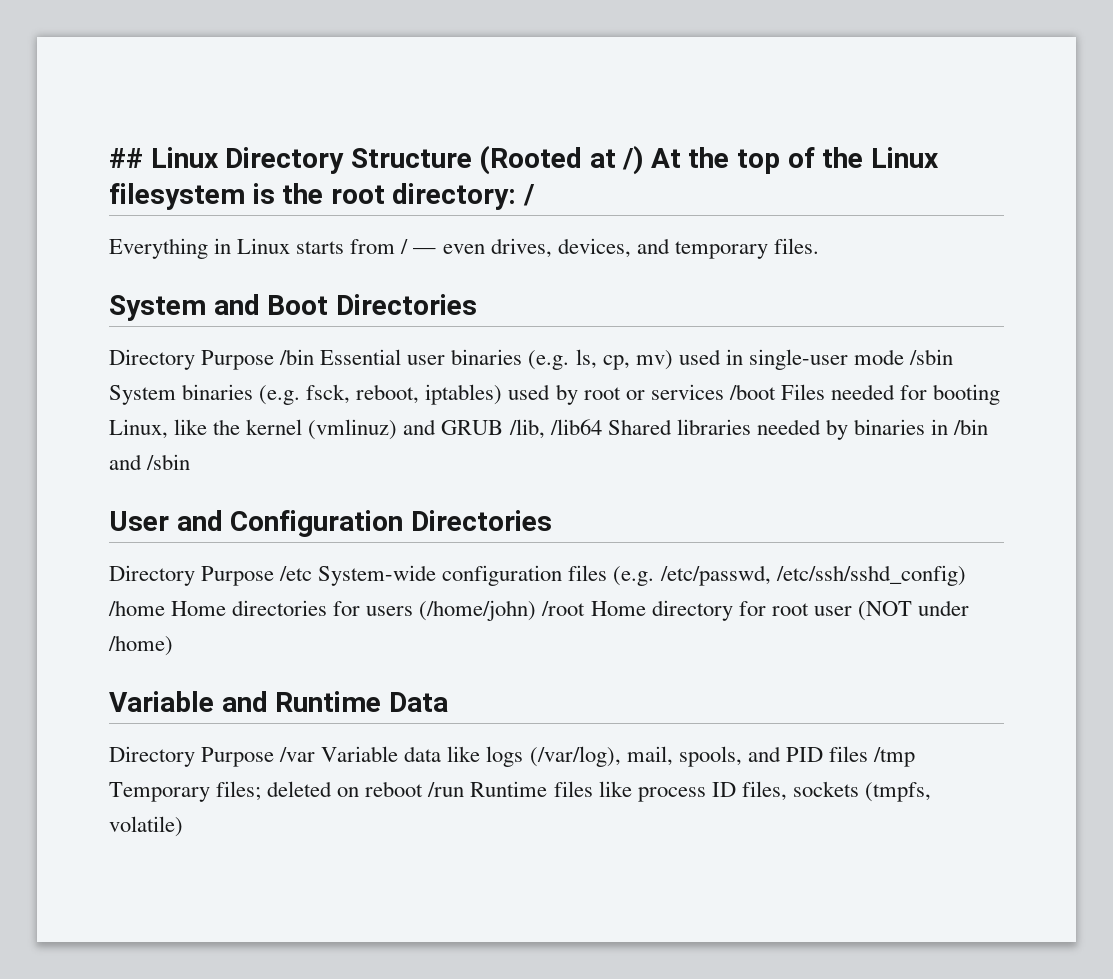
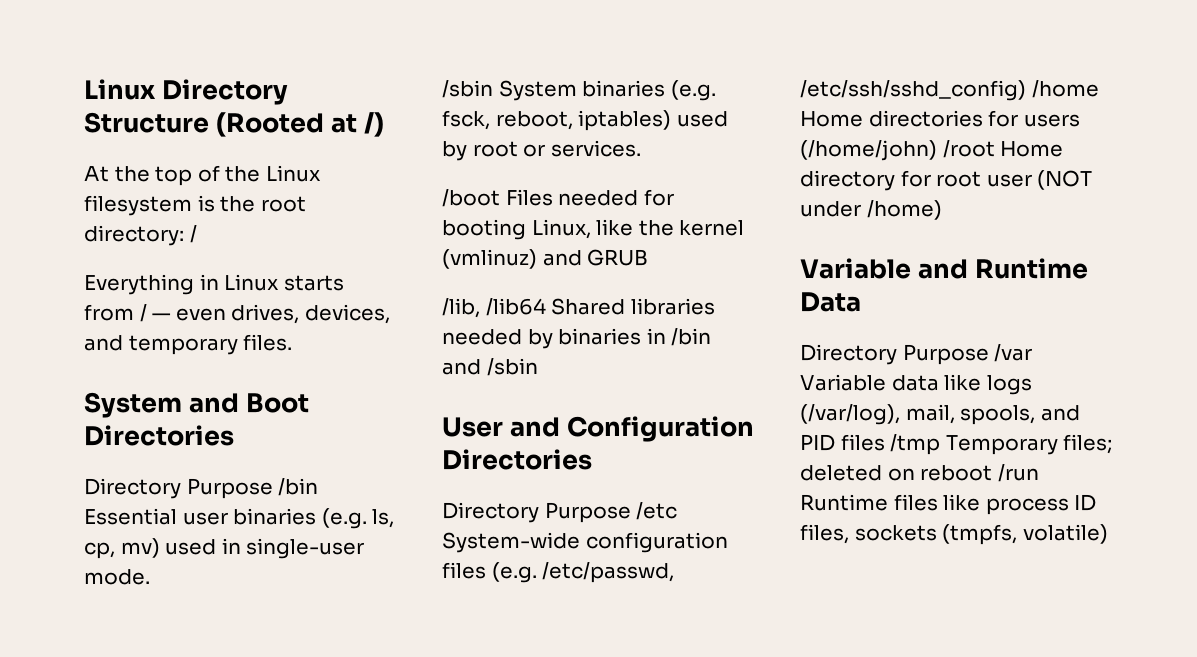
- ## Linux Directory Structure (Rooted at /) At the top of the Linux filesystem is the root directory: /
+ Linux Directory Structure (Rooted at /)
+ At the top of the Linux filesystem is the root directory: /
- Directory Purpose /bin Essential user binaries (e.g. ls, cp, mv) used in single-user mode /sbin System binaries (e.g. fsck, reboot, iptables) used by root or services /boot Files needed for booting Linux, like the kernel (vmlinuz) and GRUB /lib, /lib64 Shared libraries needed by binaries in /bin and /sbin
+ Directory Purpose /bin Essential user binaries (e.g. ls, cp, mv) used in single-user mode.
+ /sbin System binaries (e.g. fsck, reboot, iptables) used by root or services.
+ /boot Files needed for booting Linux, like the kernel (vmlinuz) and GRUB
+ /lib, /lib64 Shared libraries needed by binaries in /bin and /sbin

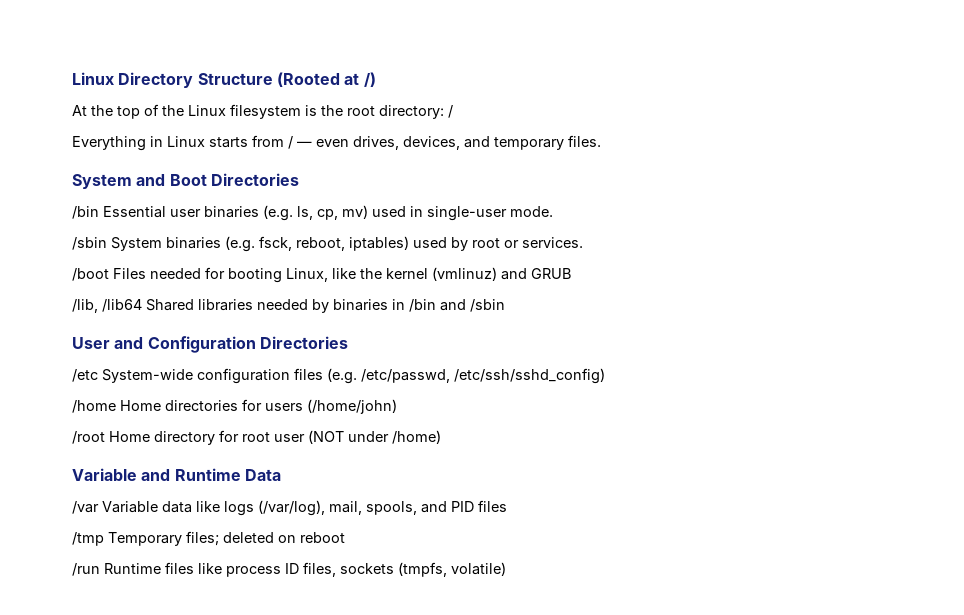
- Directory Purpose /bin Essential user binaries (e.g. ls, cp, mv) used in single-user mode.
+ /bin Essential user binaries (e.g. ls, cp, mv) used in single-user mode.
- Directory Purpose /etc System-wide configuration files (e.g. /etc/passwd, /etc/ssh/sshd_config) /home Home directories for users (/home/john) /root Home directory for root user (NOT under /home)
+ /etc System-wide configuration files (e.g. /etc/passwd, /etc/ssh/sshd_config)
+ /home Home directories for users (/home/john)
+ /root Home directory for root user (NOT under /home)
- Directory Purpose /var Variable data like logs (/var/log), mail, spools, and PID files /tmp Temporary files; deleted on reboot /run Runtime files like process ID files, sockets (tmpfs, volatile)
+ /var Variable data like logs (/var/log), mail, spools, and PID files
+ /tmp Temporary files; deleted on reboot
+ /run Runtime files like process ID files, sockets (tmpfs, volatile)

